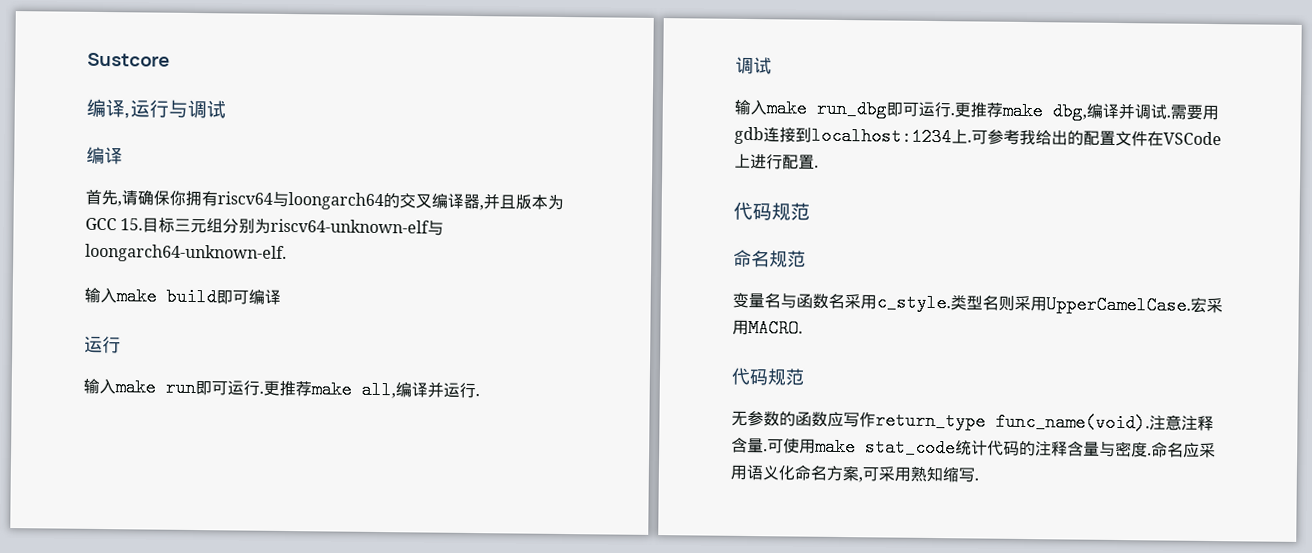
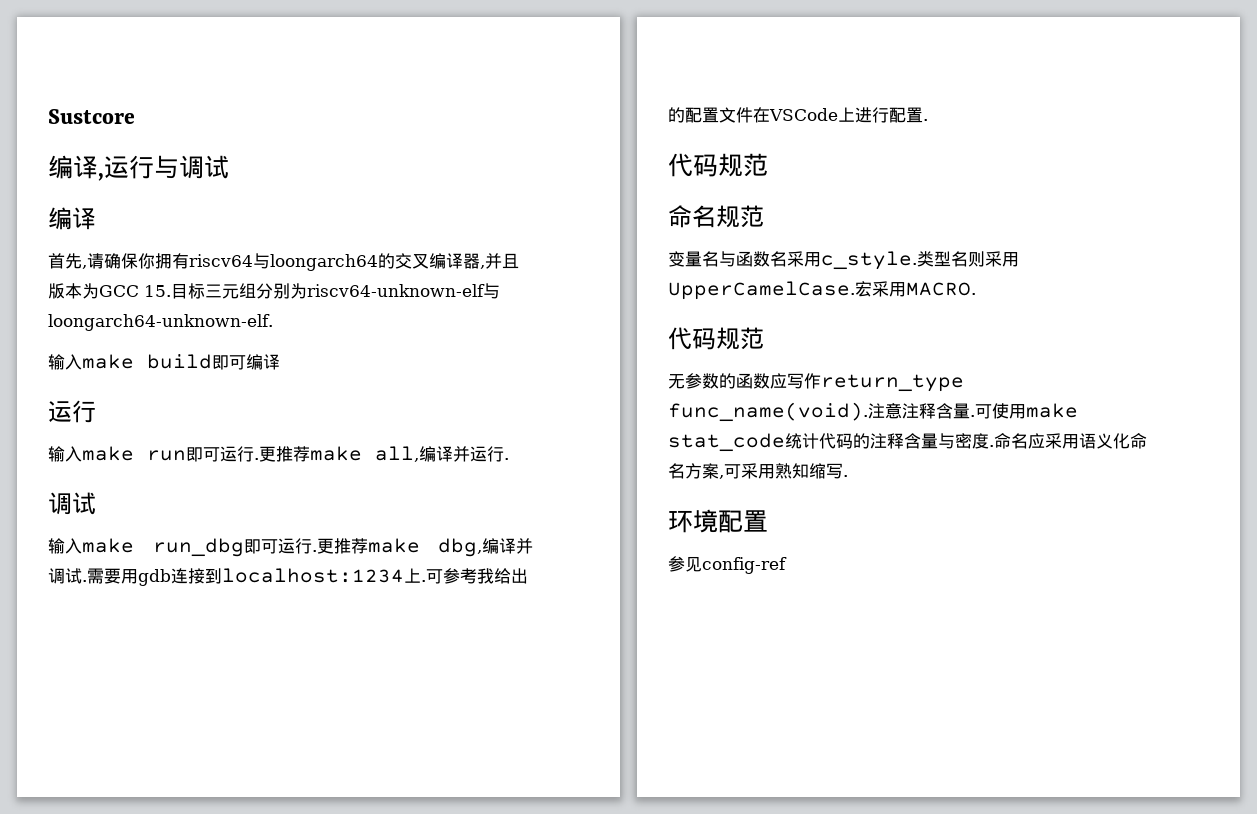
+ 环境配置
+ 参见config-ref

